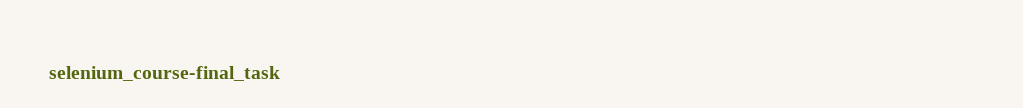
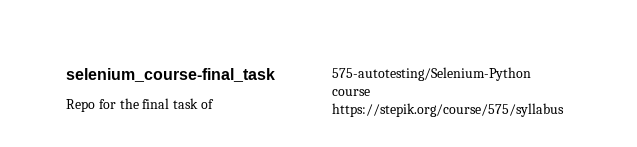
+ Repo for the final task of 575-autotesting/Selenium-Python course https://stepik.org/course/575/syllabus

